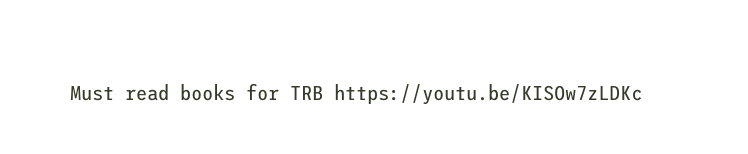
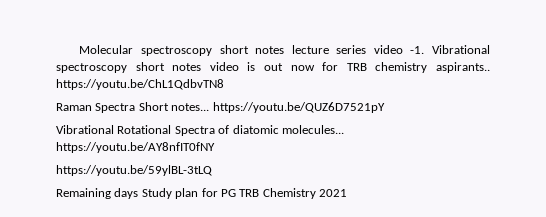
- Must read books for TRB https://youtu.be/KISOw7zLDKc
+ Molecular spectroscopy short notes lecture series video -1. Vibrational spectroscopy short notes video is out now for TRB chemistry aspirants.. https://youtu.be/ChL1QdbvTN8
+ Raman Spectra Short notes... https://youtu.be/QUZ6D7521pY
+ Vibrational Rotational Spectra of diatomic molecules... https://youtu.be/AY8nfIT0fNY
+ https://youtu.be/59ylBL-3tLQ
+ Remaining days Study plan for PG TRB Chemistry 2021

